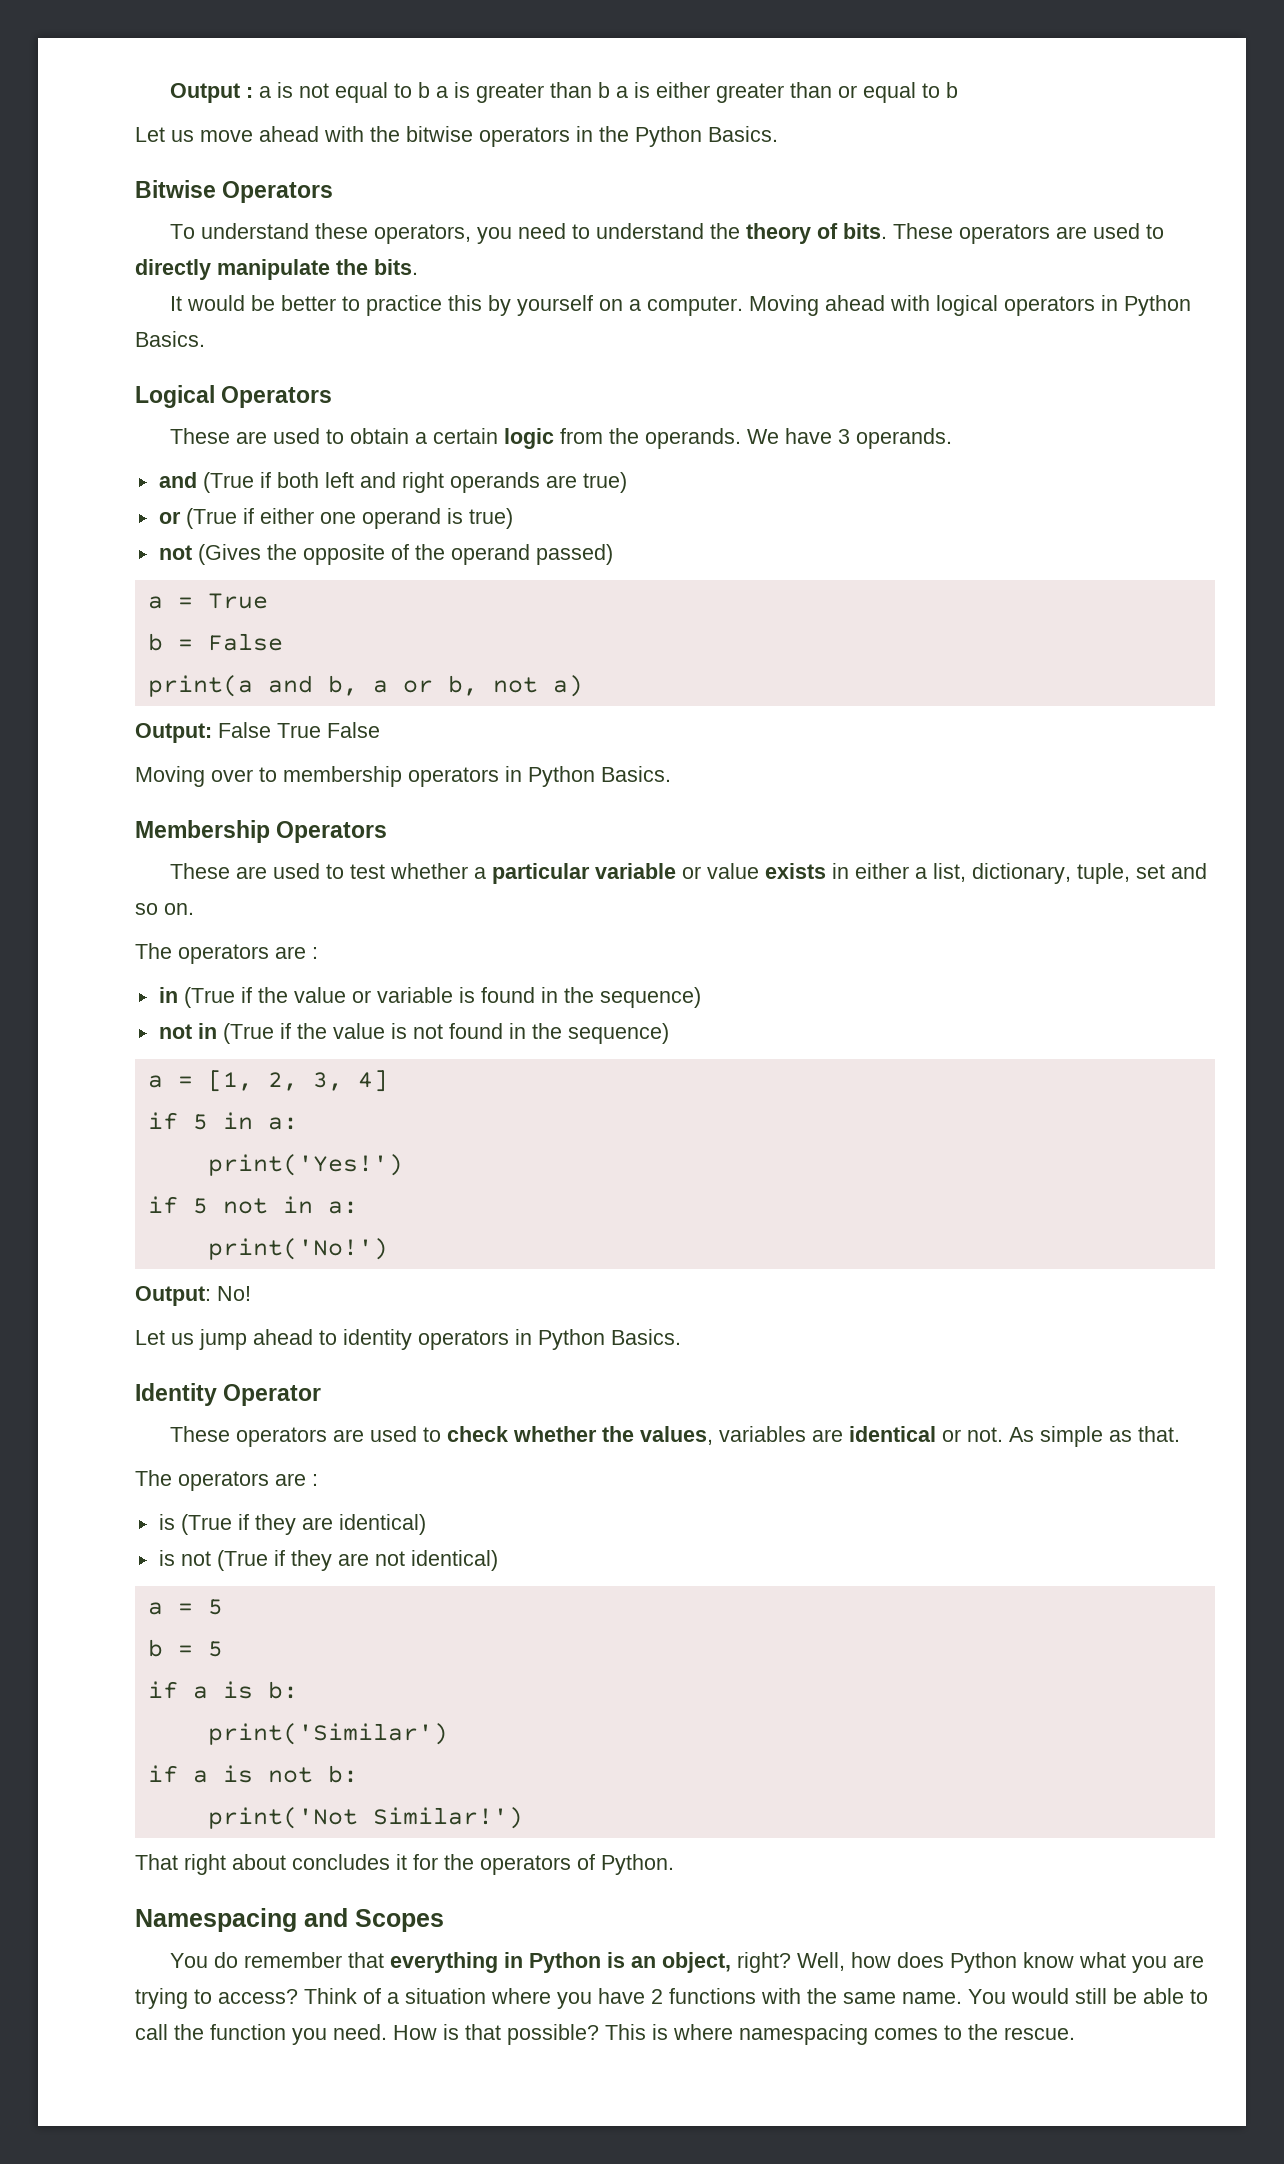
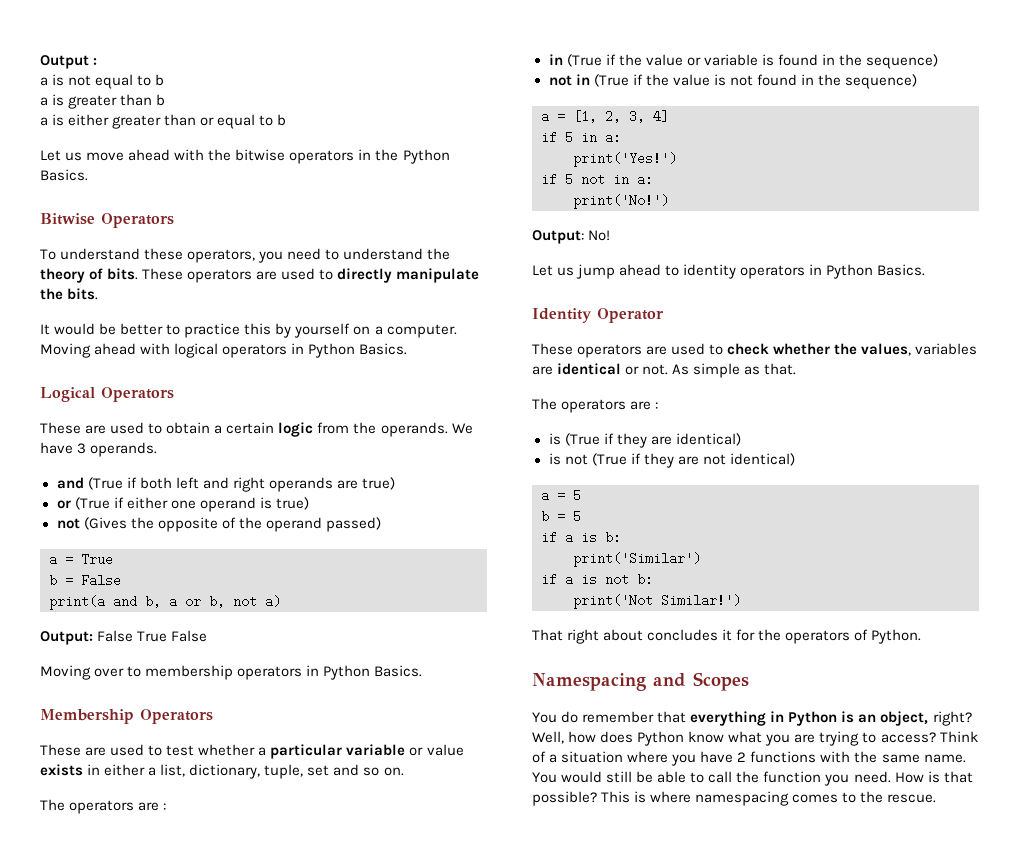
- Output : a is not equal to b a is greater than b a is either greater than or equal to b
+ Output :
+ a is not equal to b
+ a is greater than b
+ a is either greater than or equal to b

